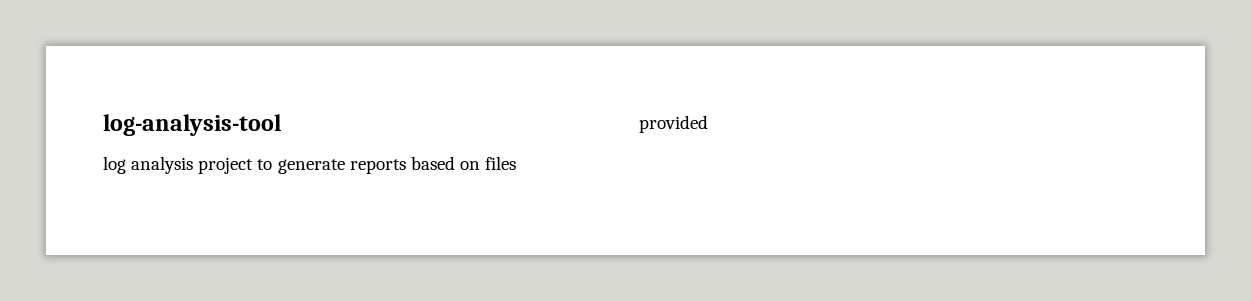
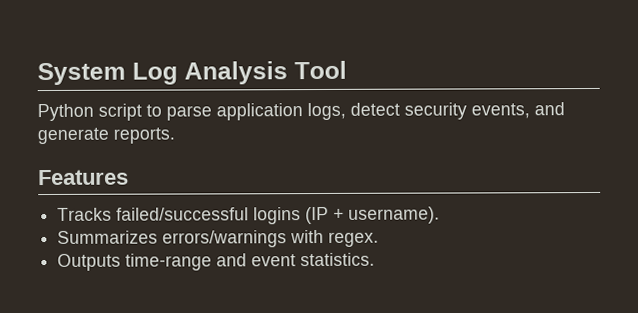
- log-analysis-tool
- log analysis project to generate reports based on files provided
+ System Log Analysis Tool
+ Python script to parse application logs, detect security events, and generate reports.
+ Features
+ Tracks failed/successful logins (IP + username).
+ Summarizes errors/warnings with regex.
+ Outputs time-range and event statistics.

